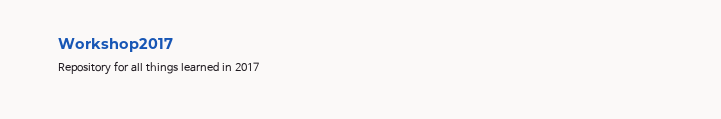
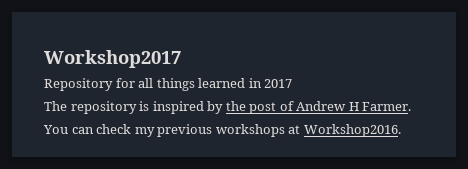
+ The repository is inspired by the post of Andrew H Farmer.
+ You can check my previous workshops at Workshop2016.

